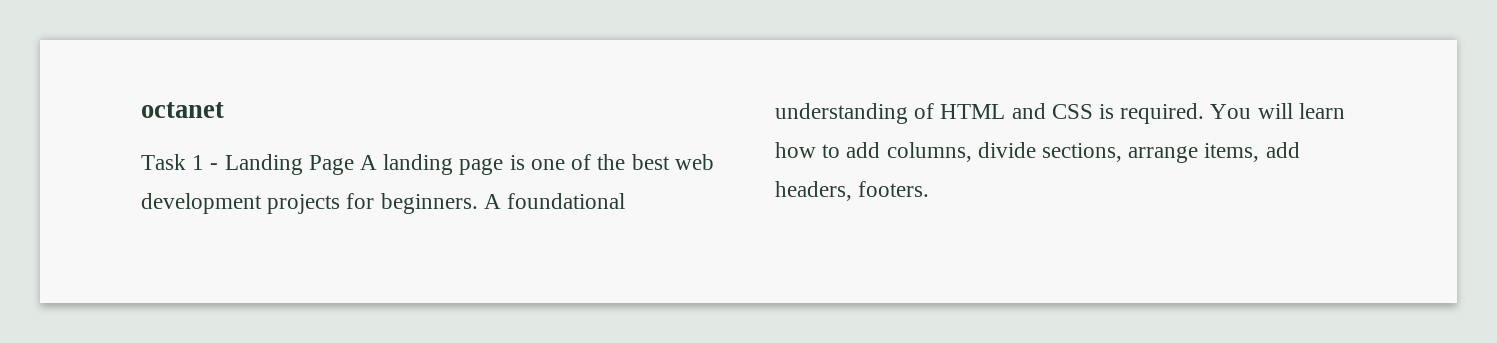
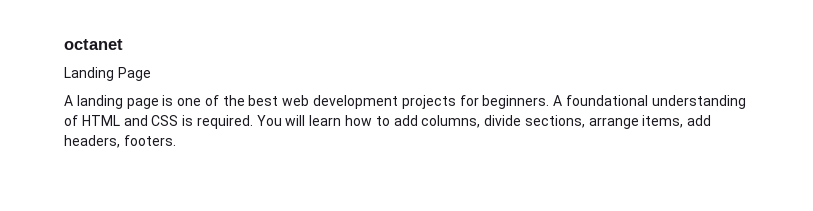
- Task 1 - Landing Page A landing page is one of the best web development projects for beginners.
+ Landing Page
+ A landing page is one of the best web development projects for beginners.

